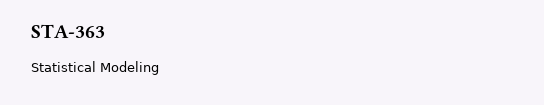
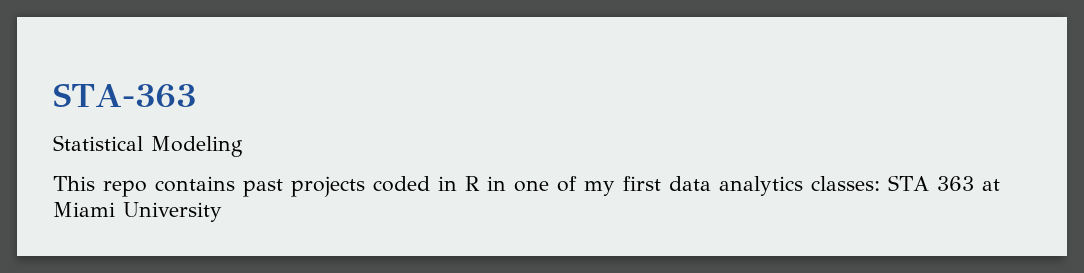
+ This repo contains past projects coded in R in one of my first data analytics classes: STA 363 at Miami University

